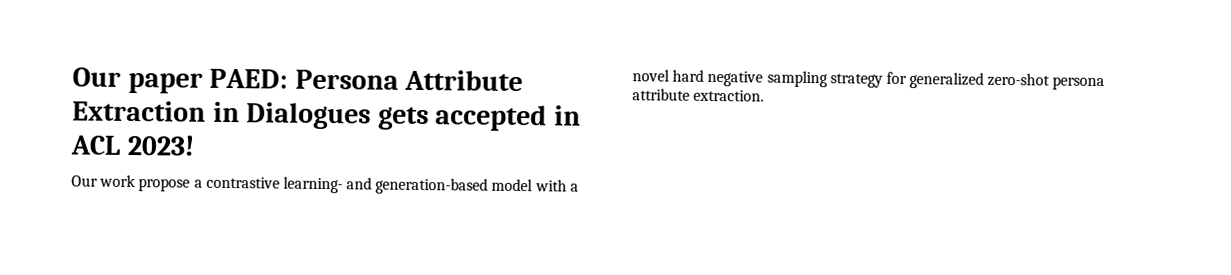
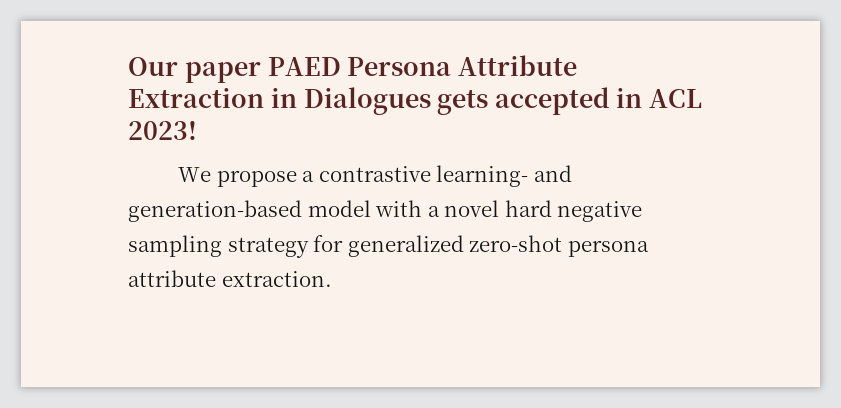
- Our paper PAED: Persona Attribute Extraction in Dialogues gets accepted in ACL 2023!
+ Our paper PAED Persona Attribute Extraction in Dialogues gets accepted in ACL 2023!
- Our work propose a contrastive learning- and generation-based model with a novel hard negative sampling strategy for generalized zero-shot persona attribute extraction.
+ We propose a contrastive learning- and generation-based model with a novel hard negative sampling strategy for generalized zero-shot persona attribute extraction.

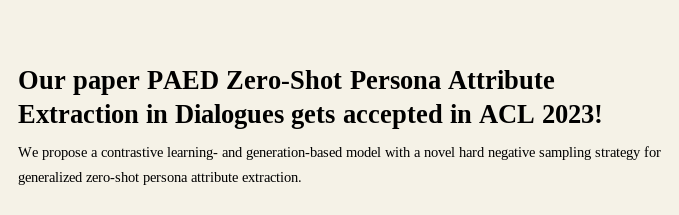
- Our paper PAED Persona Attribute Extraction in Dialogues gets accepted in ACL 2023!
+ Our paper PAED Zero-Shot Persona Attribute Extraction in Dialogues gets accepted in ACL 2023!

